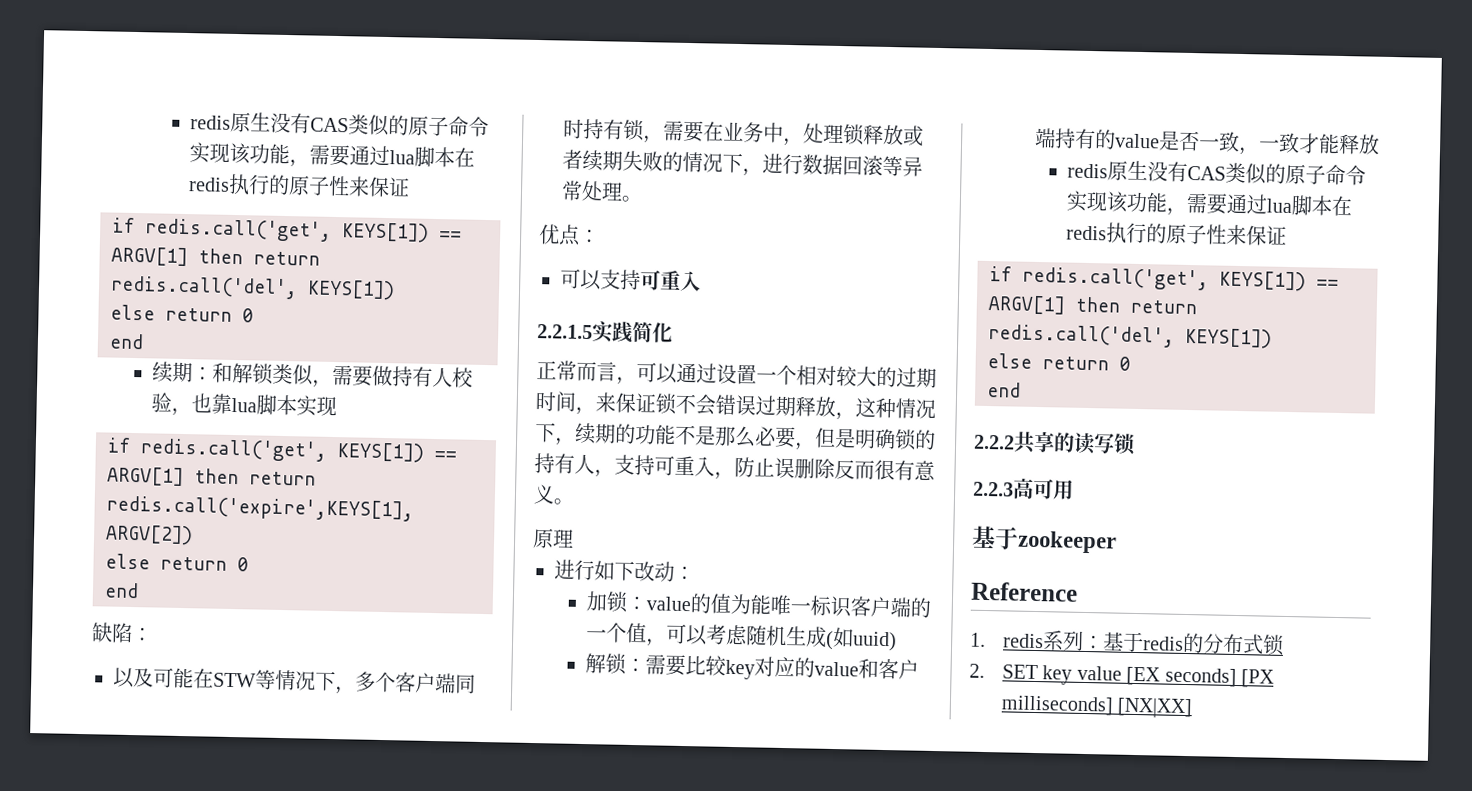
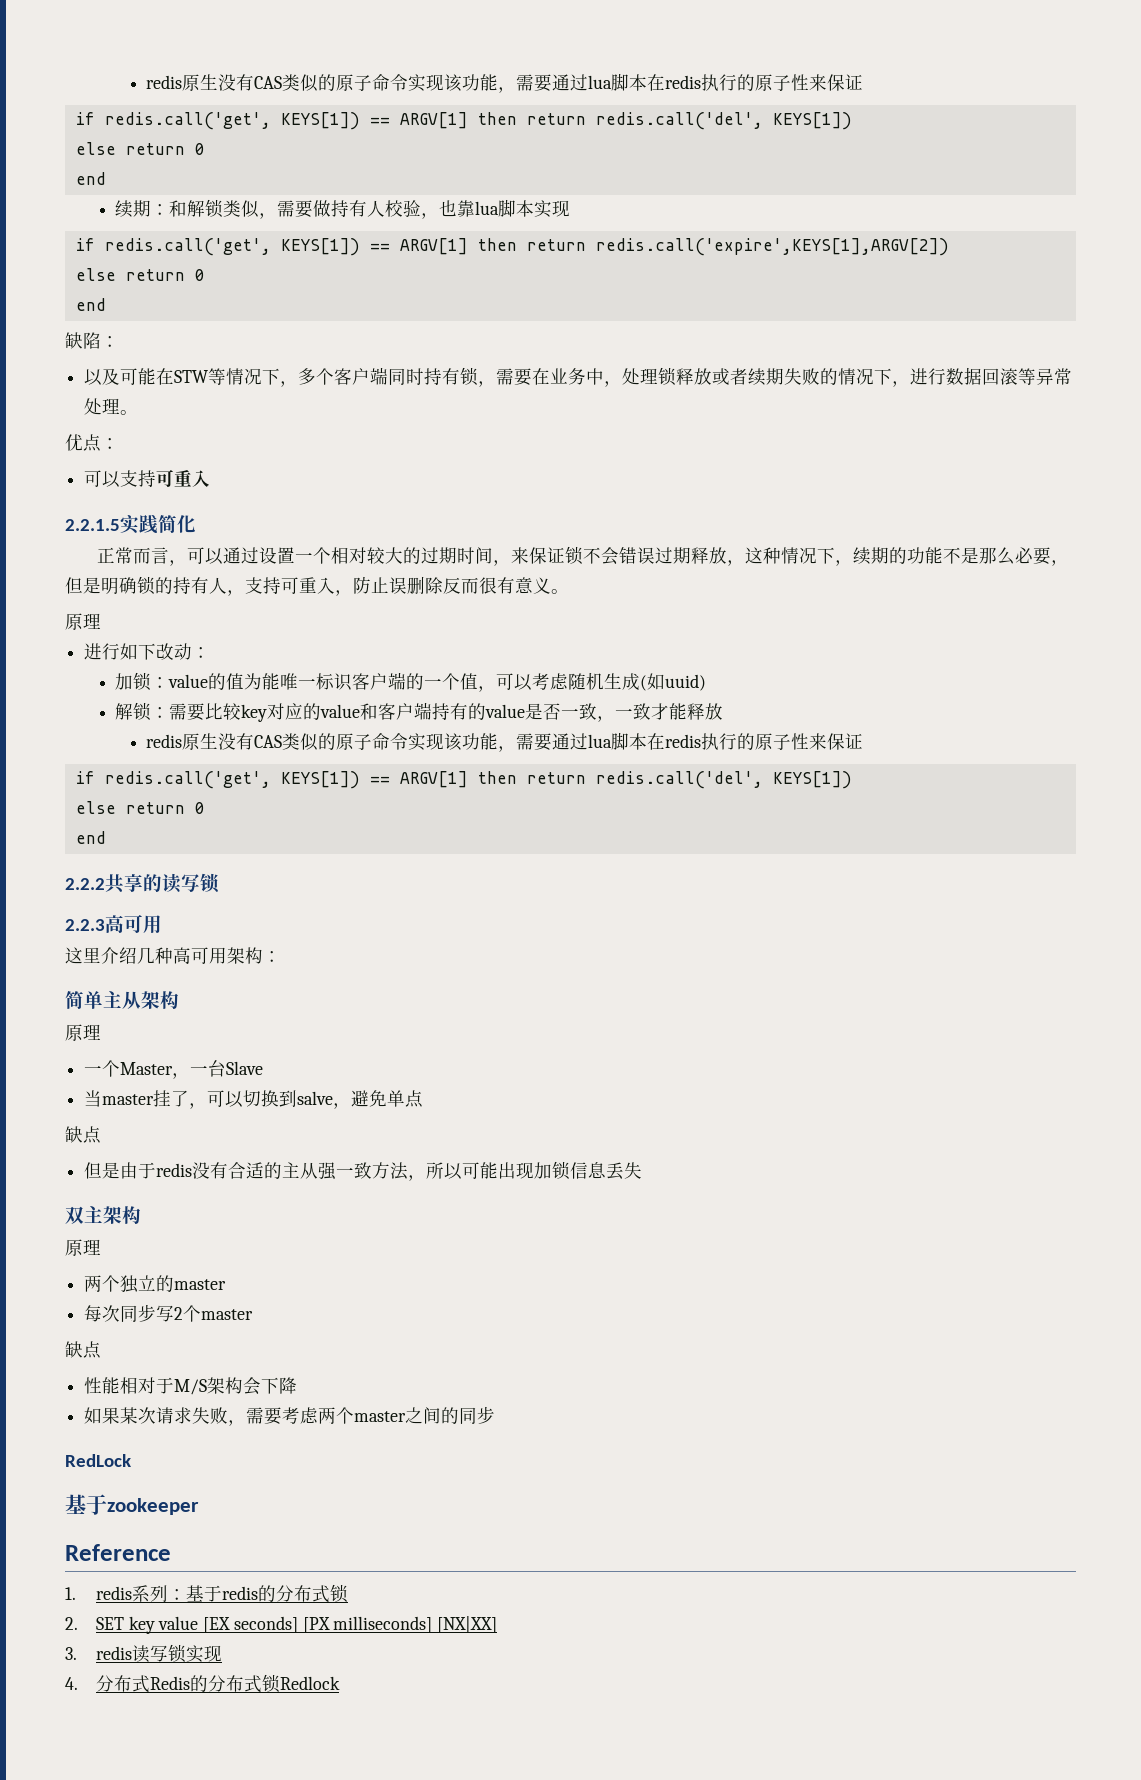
+ 这里介绍几种高可用架构：
+ 简单主从架构
+ 原理
+ 一个Master，一台Slave
+ 当master挂了，可以切换到salve，避免单点
+ 缺点
+ 但是由于redis没有合适的主从强一致方法，所以可能出现加锁信息丢失
+ 双主架构
+ 原理
+ 两个独立的master
+ 每次同步写2个master
+ 缺点
+ 性能相对于M/S架构会下降
+ 如果某次请求失败，需要考虑两个master之间的同步
+ RedLock
+ 3. redis读写锁实现
+ 4.分布式Redis的分布式锁Redlock

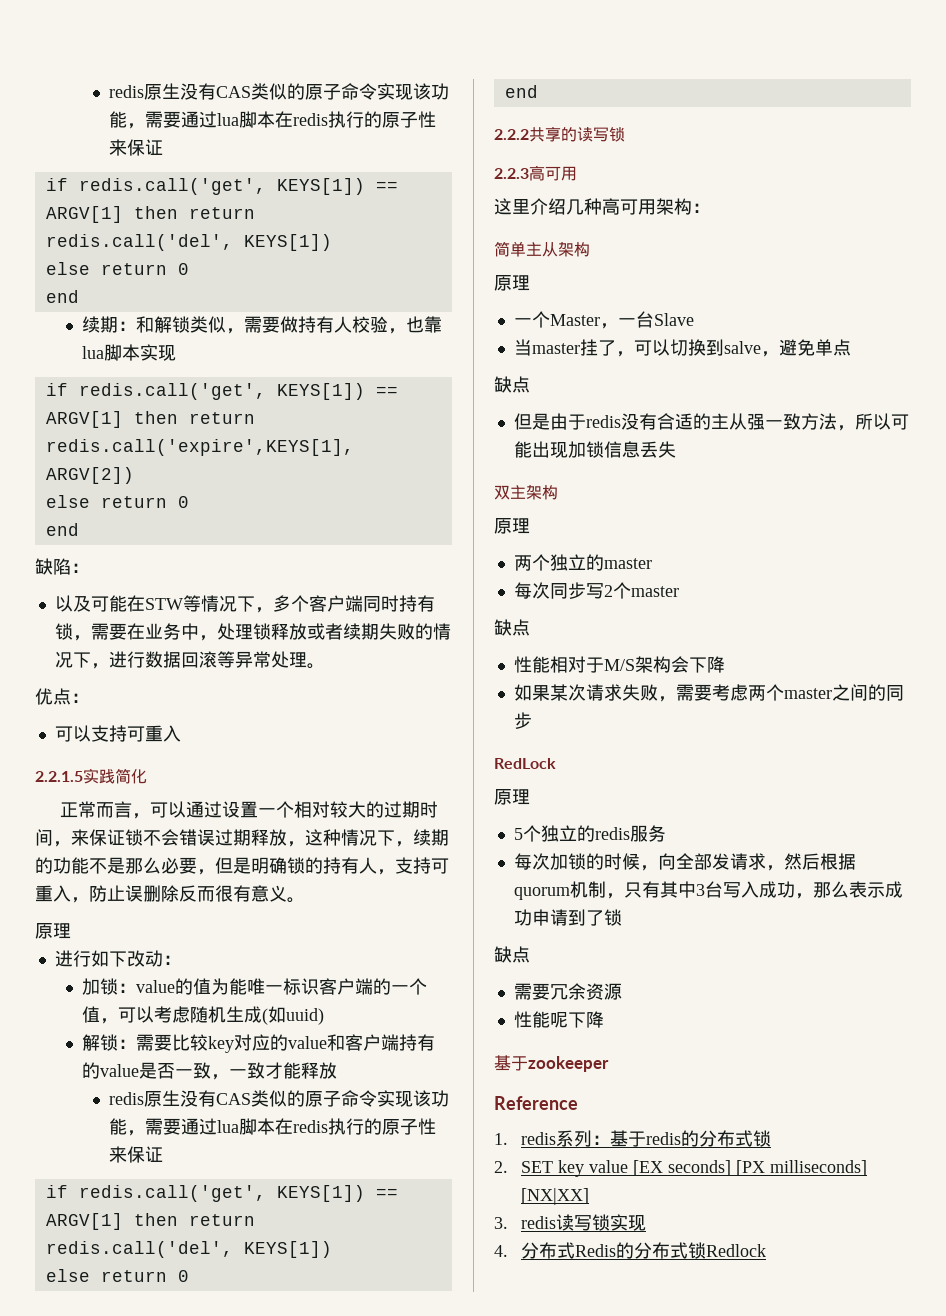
  RedLock
+ 原理
+ 5个独立的redis服务
+ 每次加锁的时候，向全部发请求，然后根据quorum机制，只有其中3台写入成功，那么表示成功申请到了锁
+ 缺点
+ 需要冗余资源
+ 性能呢下降

